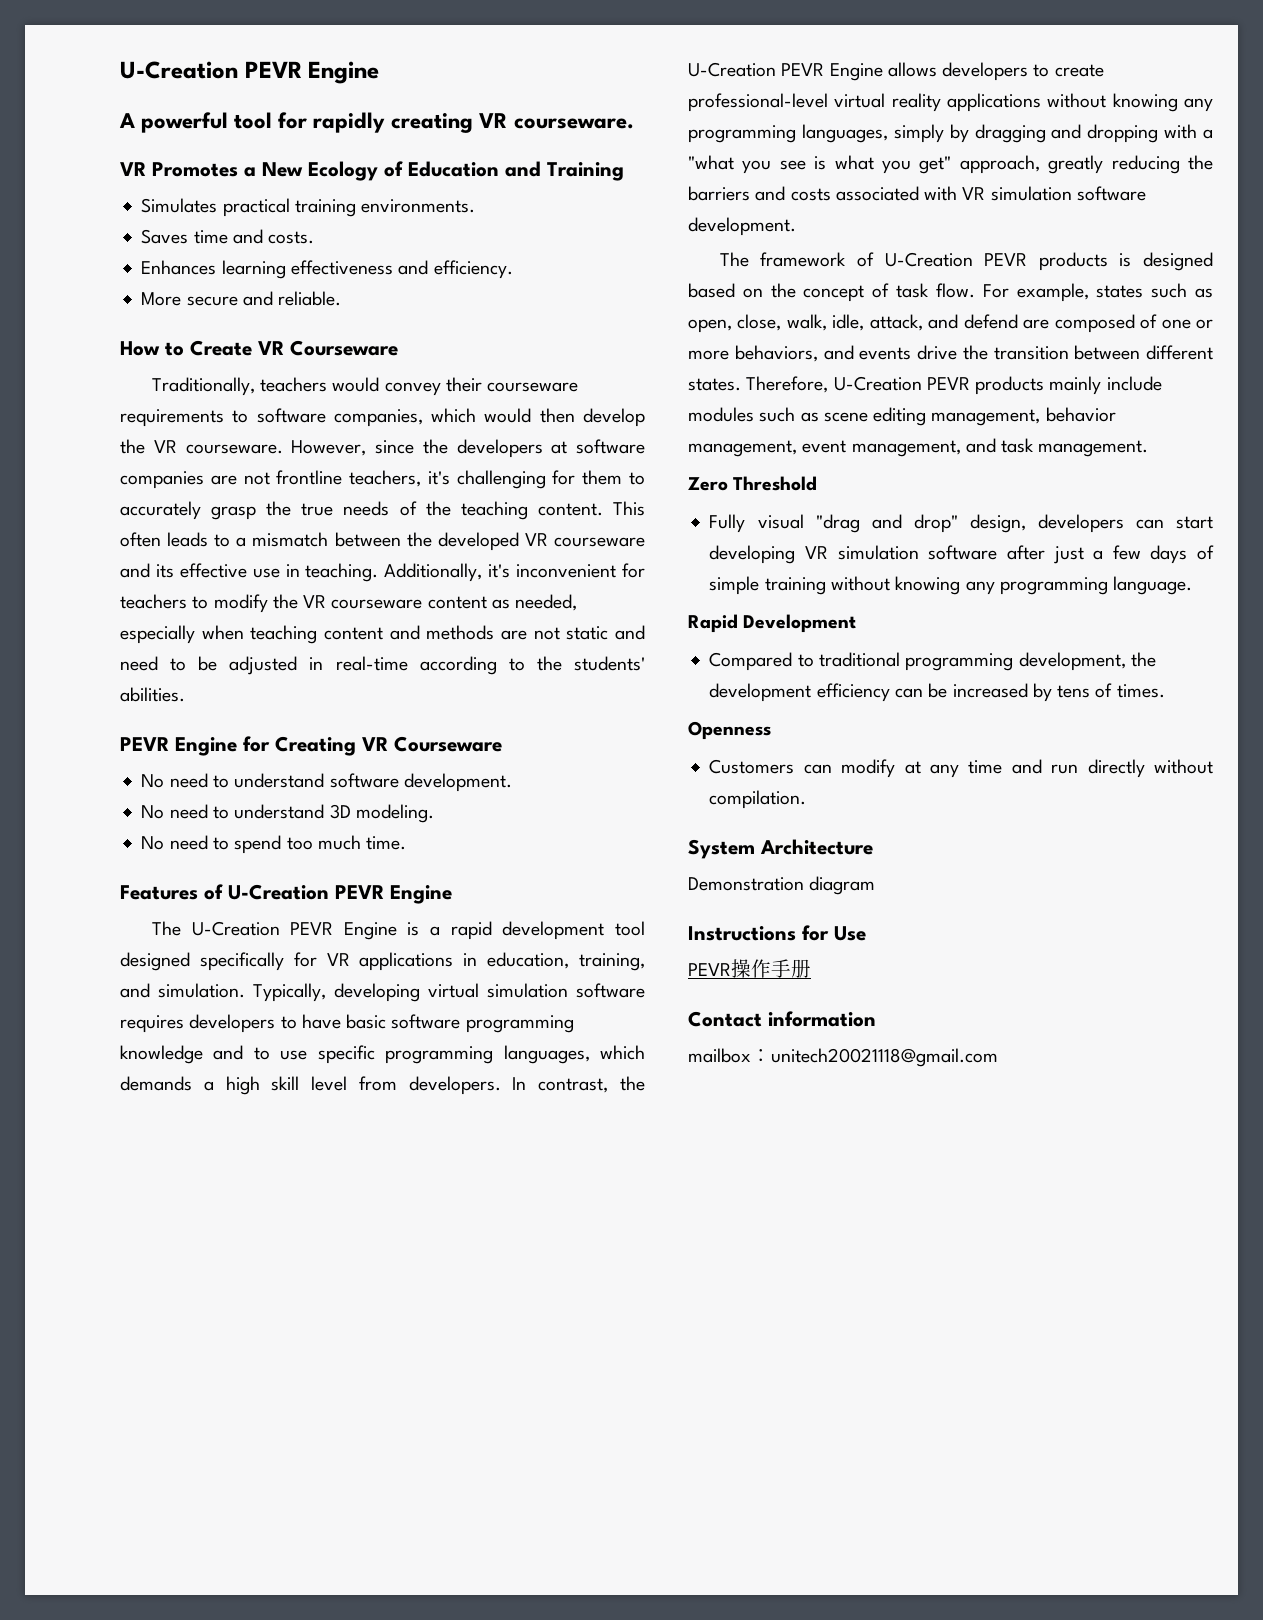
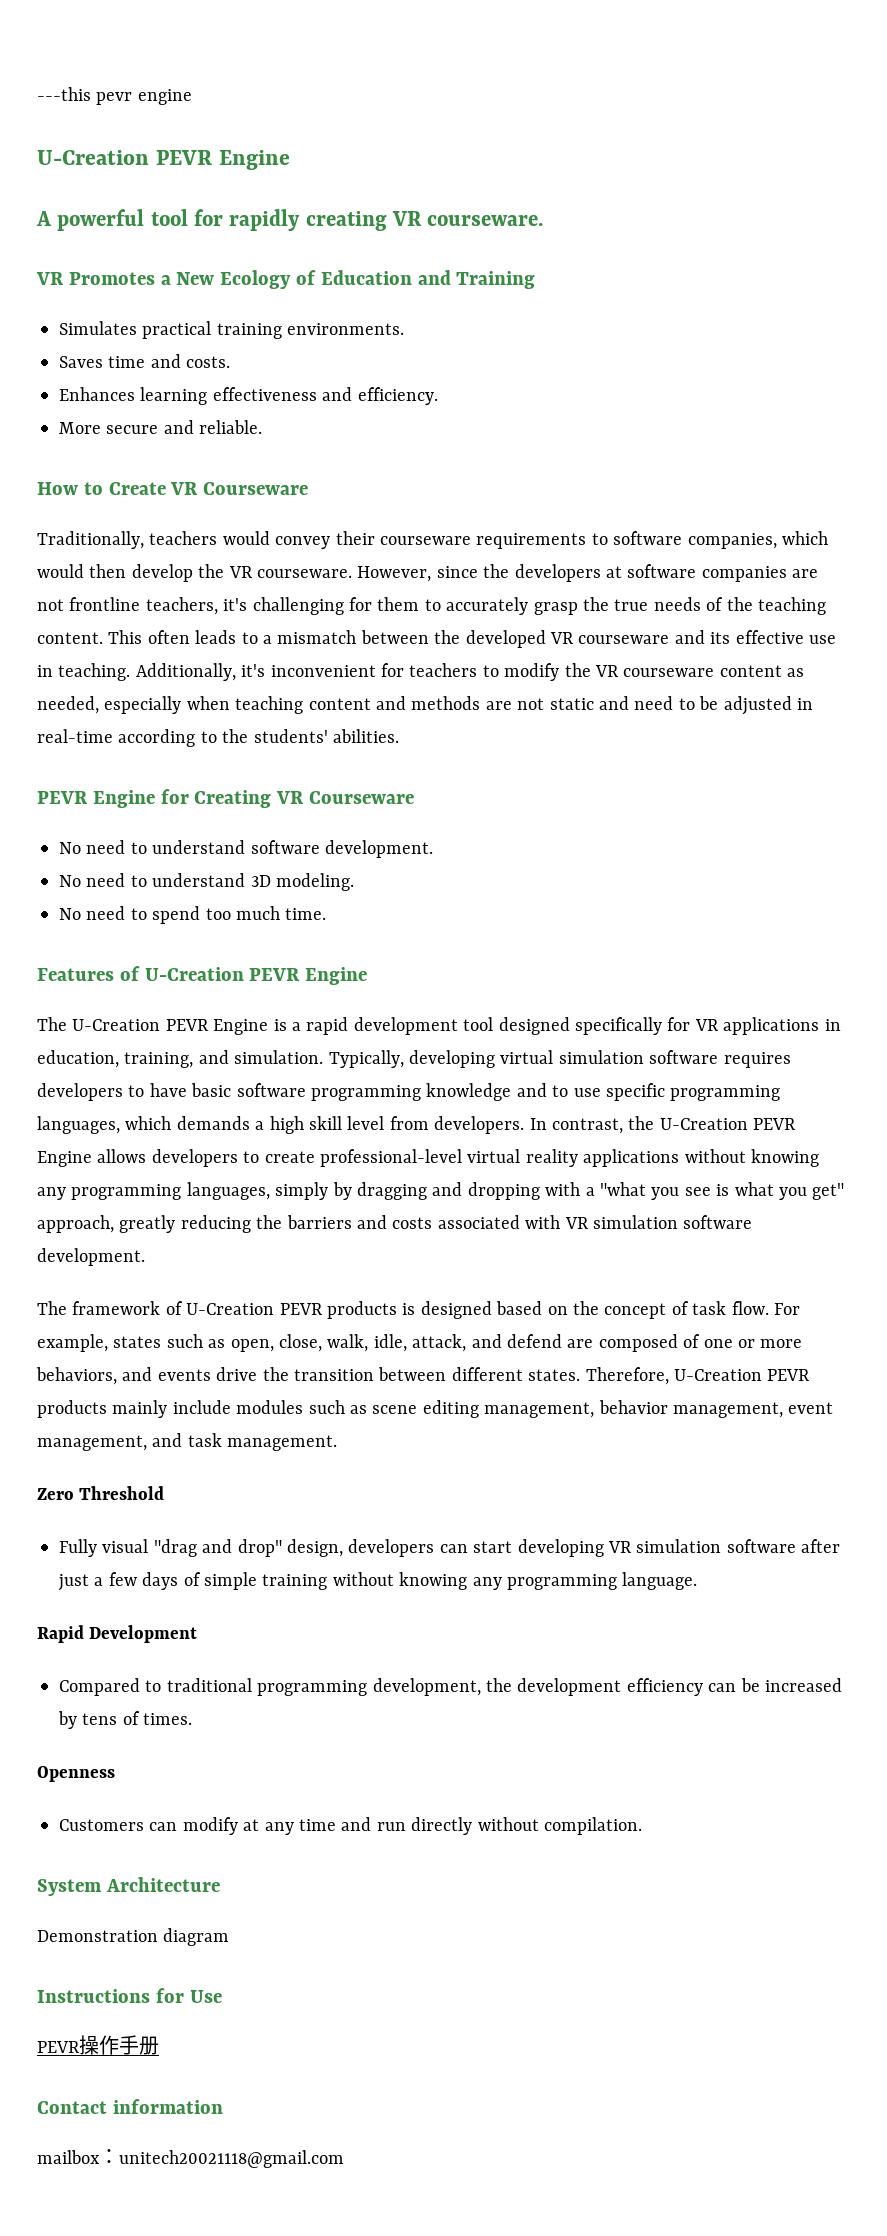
+ ---this pevr engine

